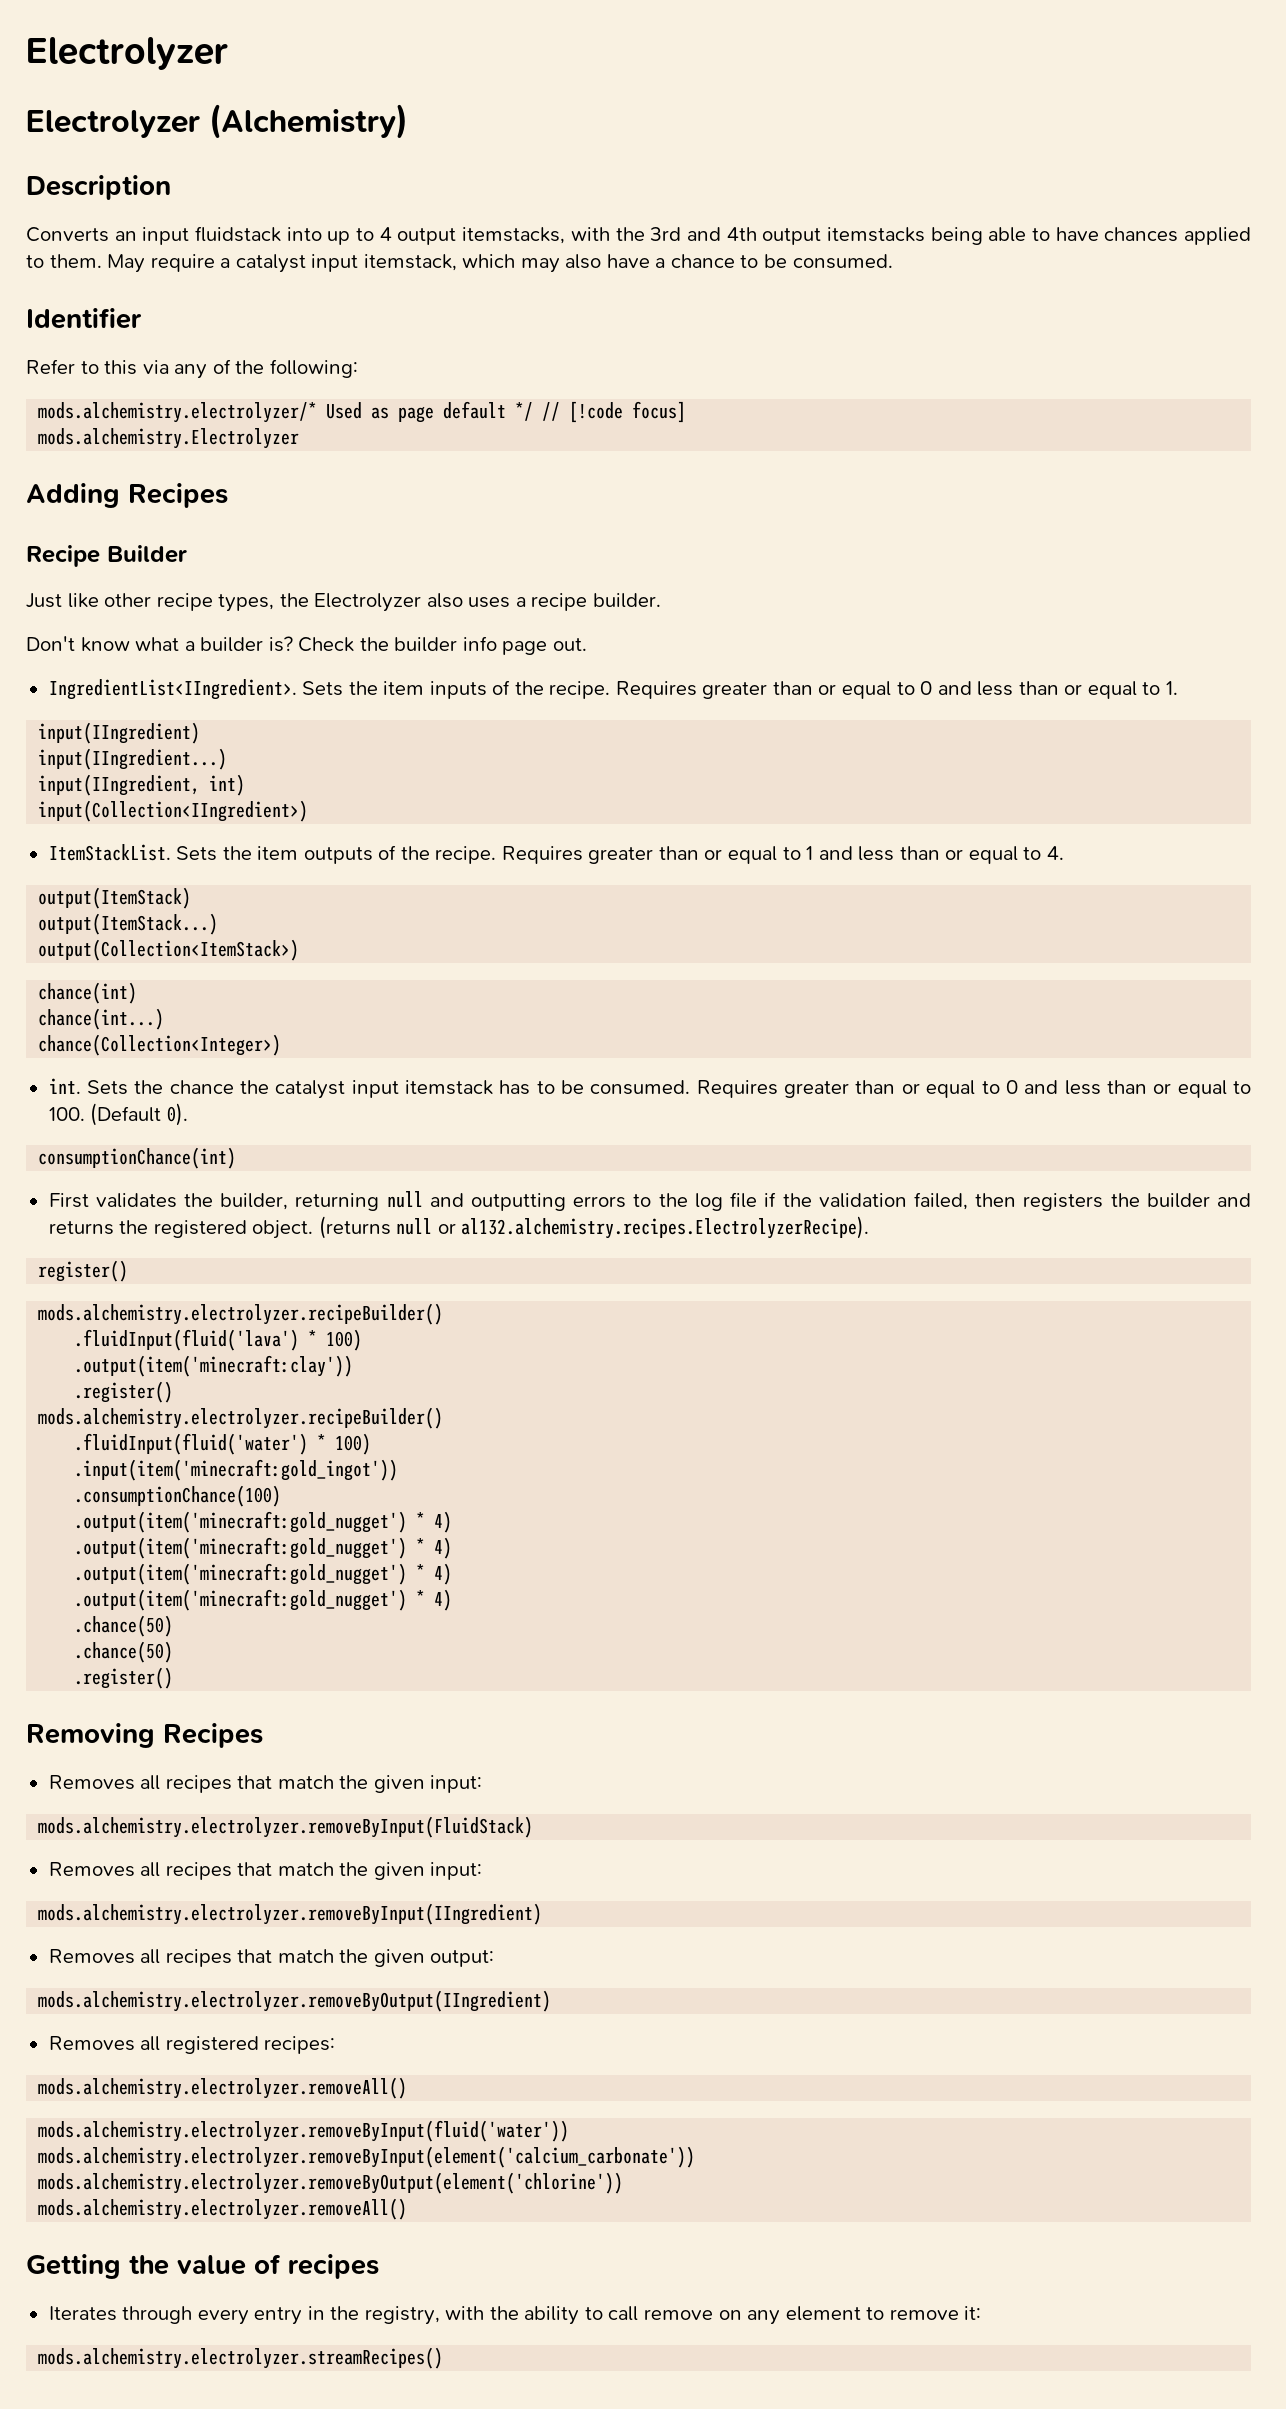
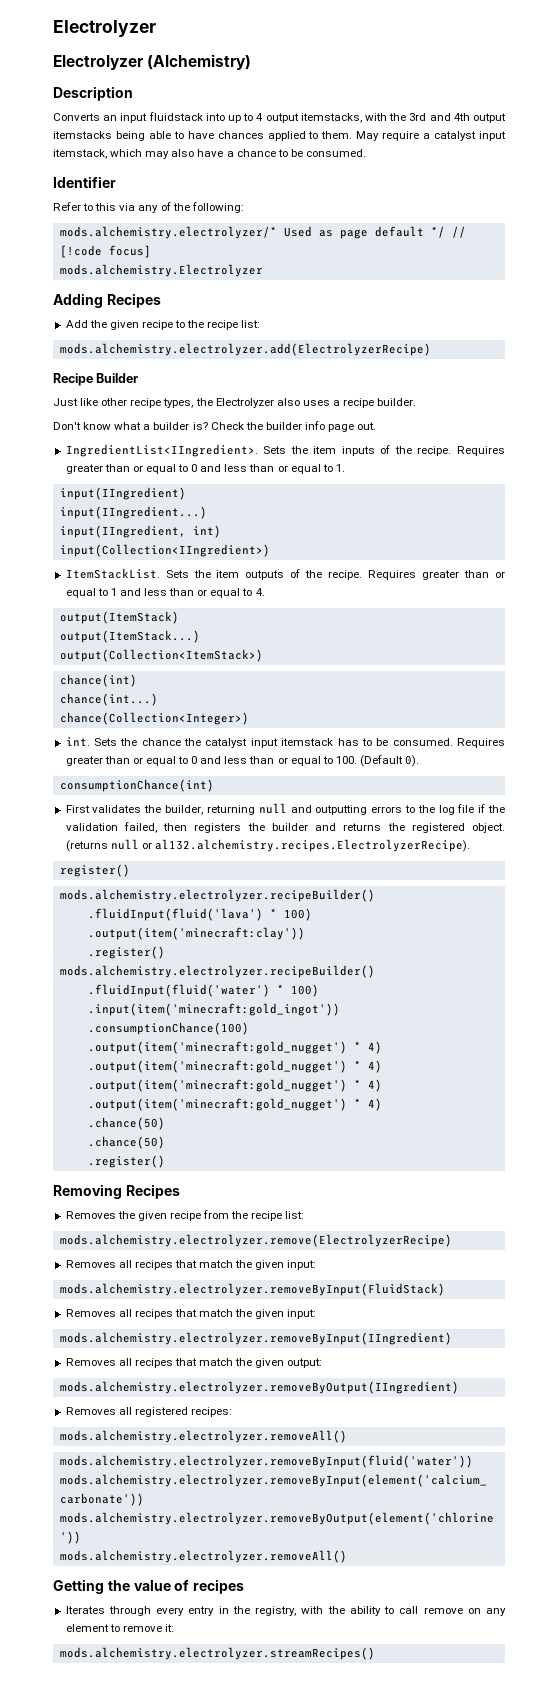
+ Add the given recipe to the recipe list:
+ mods.alchemistry.electrolyzer.add(ElectrolyzerRecipe)
+ Removes the given recipe from the recipe list:
+ mods.alchemistry.electrolyzer.remove(ElectrolyzerRecipe)

